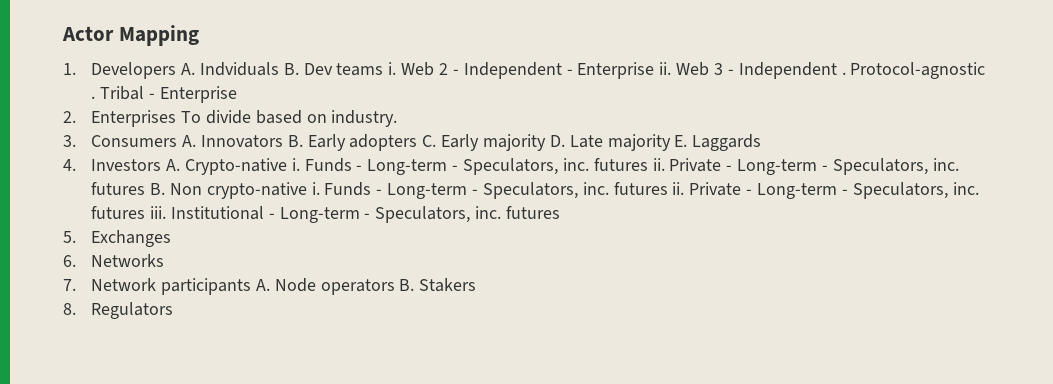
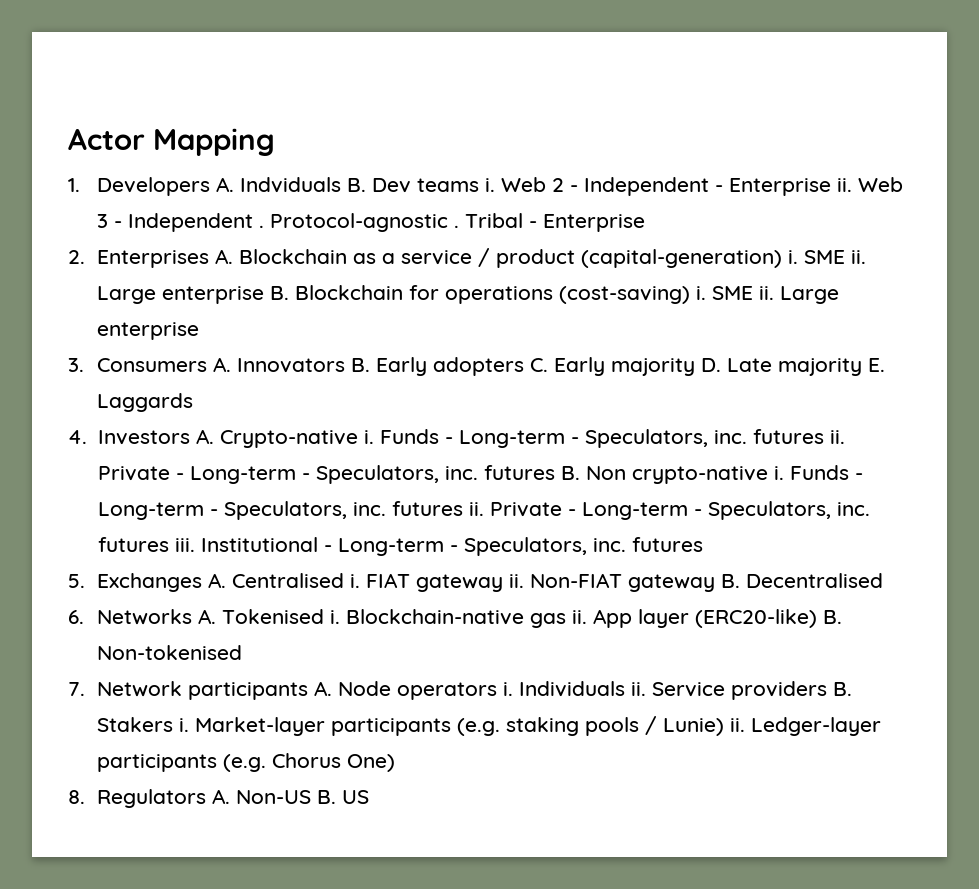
- 2. Enterprises To divide based on industry.
+ 2. Enterprises A. Blockchain as a service / product (capital-generation) i. SME ii. Large enterprise B. Blockchain for operations (cost-saving) i. SME ii. Large enterprise
- 5. Exchanges
- 6. Networks
+ 5. Exchanges A. Centralised i. FIAT gateway ii. Non-FIAT gateway B. Decentralised
+ 6. Networks A. Tokenised i. Blockchain-native gas ii. App layer (ERC20-like) B. Non-tokenised
- 7. Network participants A. Node operators B. Stakers
- 8. Regulators
+ 7. Network participants A. Node operators i. Individuals ii. Service providers B. Stakers i. Market-layer participants (e.g. staking pools / Lunie) ii. Ledger-layer participants (e.g. Chorus One)
+ 8. Regulators A. Non-US B. US

